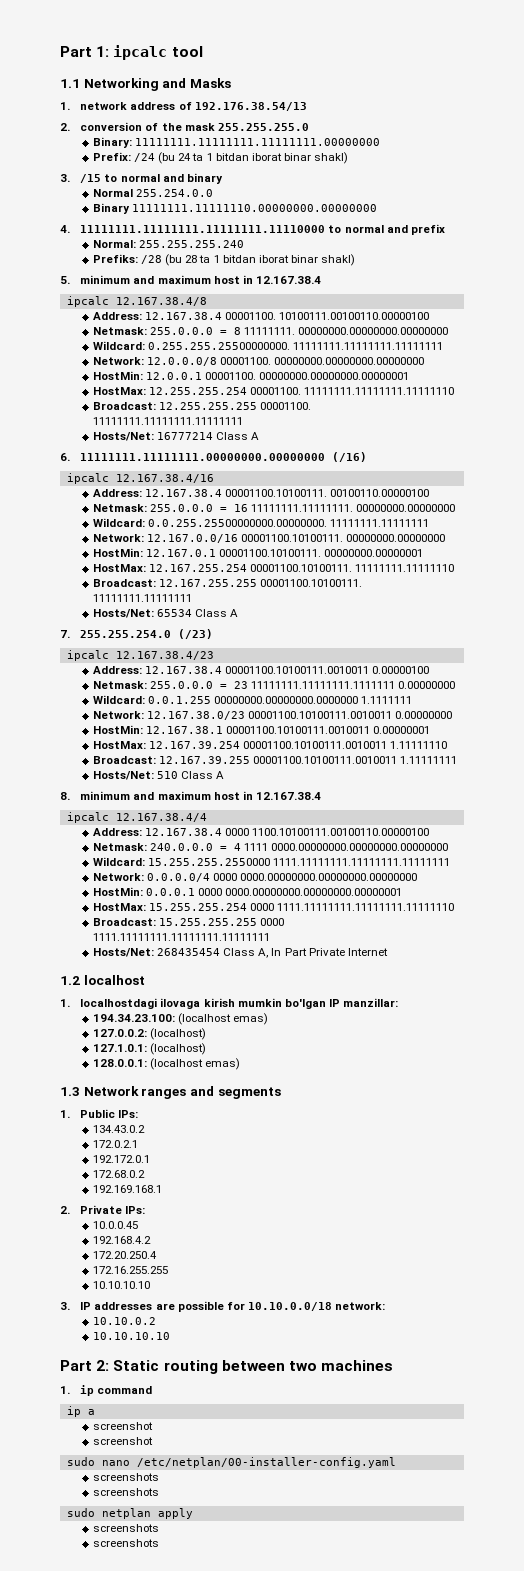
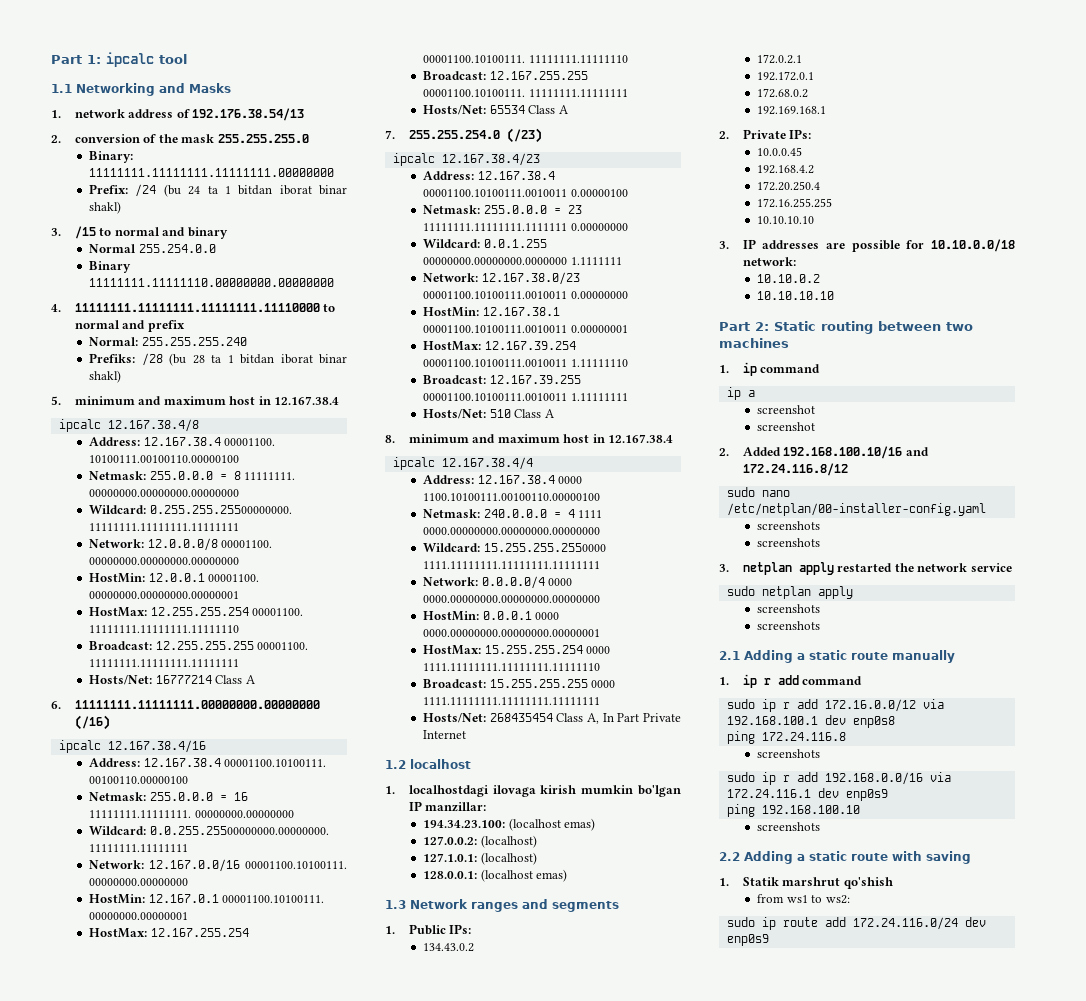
+ 2. Added 192.168.100.10/16 and 172.24.116.8/12
+ 3. netplan apply restarted the network service
+ 2.1 Adding a static route manually
+ 1. ip r add command
+ sudo ip r add 172.16.0.0/12 via 192.168.100.1 dev enp0s8
+ ping 172.24.116.8
+ screenshots
+ sudo ip r add 192.168.0.0/16 via 172.24.116.1 dev enp0s9
+ ping 192.168.100.10
+ screenshots
+ 2.2 Adding a static route with saving
+ 1. Statik marshrut qo'shish
+ from ws1 to ws2:
+ sudo ip route add 172.24.116.0/24 dev enp0s9

